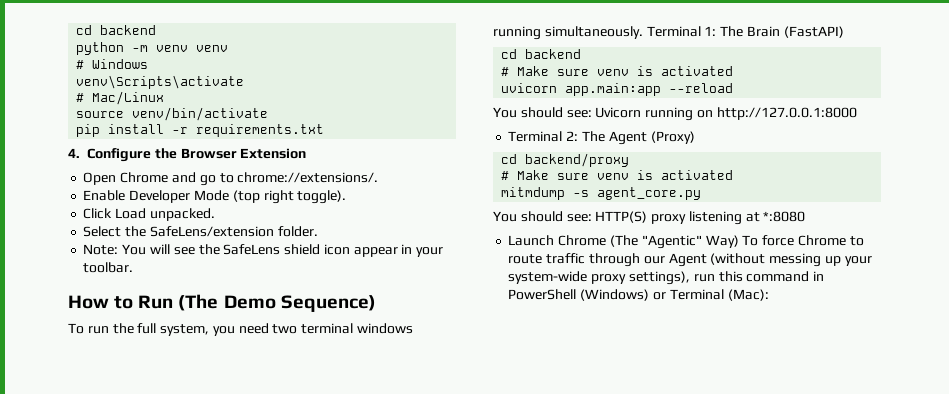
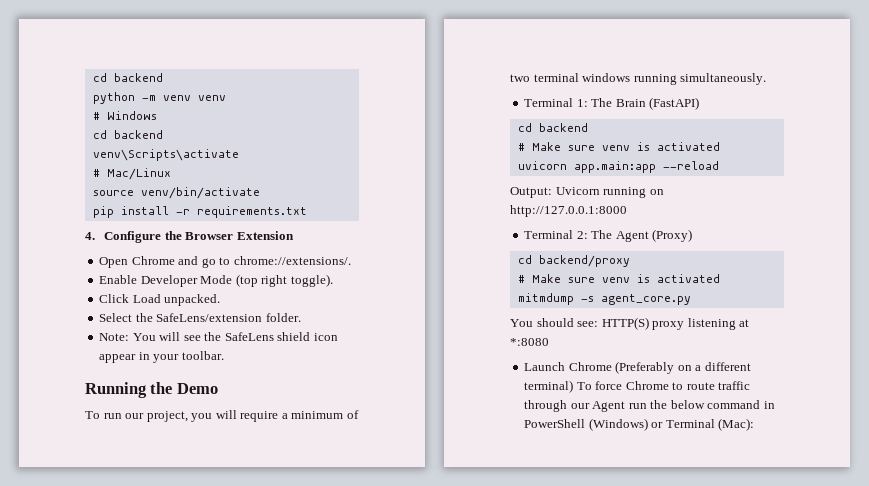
  # Windows
+ cd backend
- How to Run (The Demo Sequence)
+ Running the Demo
- To run the full system, you need two terminal windows running simultaneously. Terminal 1: The Brain (FastAPI)
+ To run our project, you will require a minimum of two terminal windows running simultaneously.
+ Terminal 1: The Brain (FastAPI)
- You should see: Uvicorn running on http://127.0.0.1:8000
+ Output: Uvicorn running on http://127.0.0.1:8000
- Launch Chrome (The "Agentic" Way) To force Chrome to route traffic through our Agent (without messing up your system-wide proxy settings), run this command in PowerShell (Windows) or Terminal (Mac):
+ Launch Chrome (Preferably on a different terminal) To force Chrome to route traffic through our Agent run the below command in PowerShell (Windows) or Terminal (Mac):

